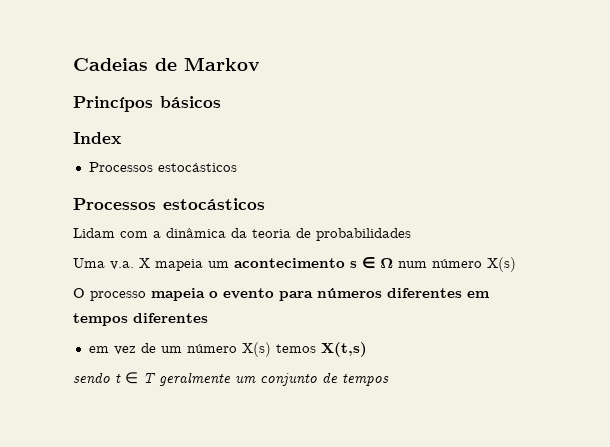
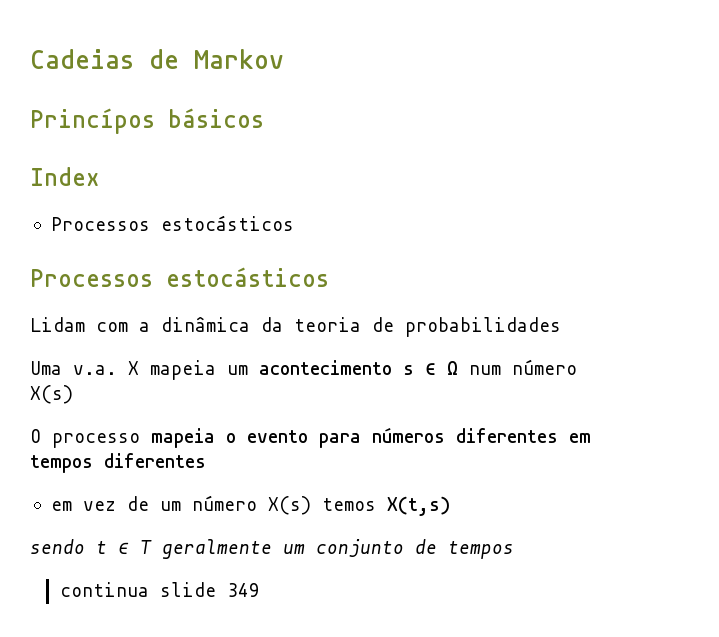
+ continua slide 349

